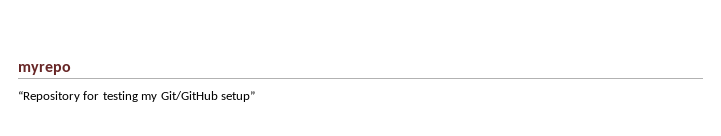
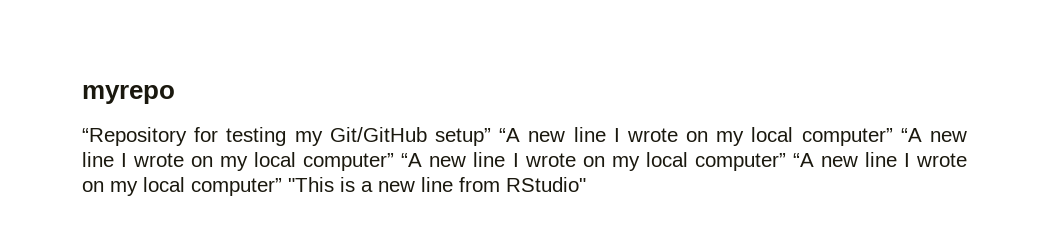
- “Repository for testing my Git/GitHub setup”
+ “Repository for testing my Git/GitHub setup” “A new line I wrote on my local computer” “A new line I wrote on my local computer” “A new line I wrote on my local computer” “A new line I wrote on my local computer” "This is a new line from RStudio"

